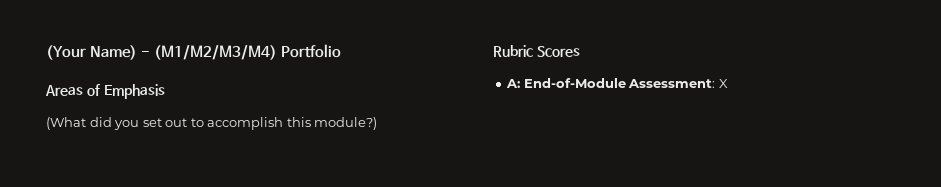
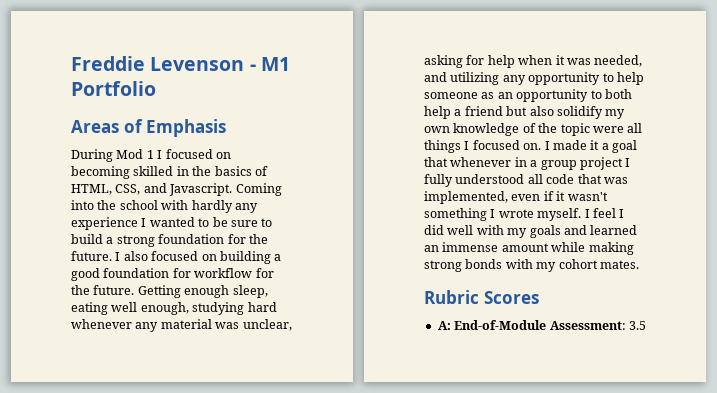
- (Your Name) - (M1/M2/M3/M4) Portfolio
+ Freddie Levenson - M1 Portfolio
- (What did you set out to accomplish this module?)
+ During Mod 1 I focused on becoming skilled in the basics of HTML, CSS, and Javascript. Coming into the school with hardly any experience I wanted to be sure to build a strong foundation for the future. I also focused on building a good foundation for workflow for the future. Getting enough sleep, eating well enough, studying hard whenever any material was unclear, asking for help when it was needed, and utilizing any opportunity to help someone as an opportunity to both help a friend but also solidify my own knowledge of the topic were all things I focused on. I made it a goal that whenever in a group project I fully understood all code that was implemented, even if it wasn't something I wrote myself. I feel I did well with my goals and learned an immense amount while making strong bonds with my cohort mates.
- A: End-of-Module Assessment: X
+ A: End-of-Module Assessment: 3.5

